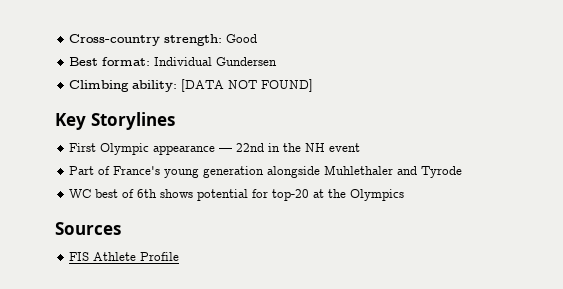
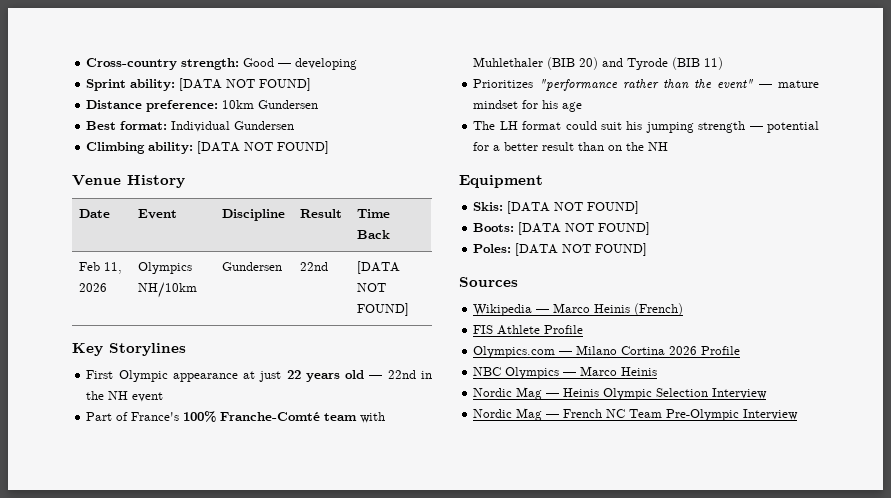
- Cross-country strength: Good
+ Cross-country strength: Good — developing
+ Sprint ability: [DATA NOT FOUND]
+ Distance preference: 10km Gundersen
+ Venue History
+ Date | Event | Discipline | Result | Time Back
+ Feb 11, 2026 | Olympics NH/10km | Gundersen | 22nd | [DATA NOT FOUND]
- First Olympic appearance — 22nd in the NH event
+ First Olympic appearance at just 22 years old — 22nd in the NH event
- Part of France's young generation alongside Muhlethaler and Tyrode
- WC best of 6th shows potential for top-20 at the Olympics
+ Part of France's 100% Franche-Comté team with Muhlethaler (BIB 20) and Tyrode (BIB 11)
+ Prioritizes "performance rather than the event" — mature mindset for his age
+ The LH format could suit his jumping strength — potential for a better result than on the NH
+ Equipment
+ Skis: [DATA NOT FOUND]
+ Boots: [DATA NOT FOUND]
+ Poles: [DATA NOT FOUND]
  Sources
+ Wikipedia — Marco Heinis (French)
  FIS Athlete Profile
+ Olympics.com — Milano Cortina 2026 Profile
+ NBC Olympics — Marco Heinis
+ Nordic Mag — Heinis Olympic Selection Interview
+ Nordic Mag — French NC Team Pre-Olympic Interview

